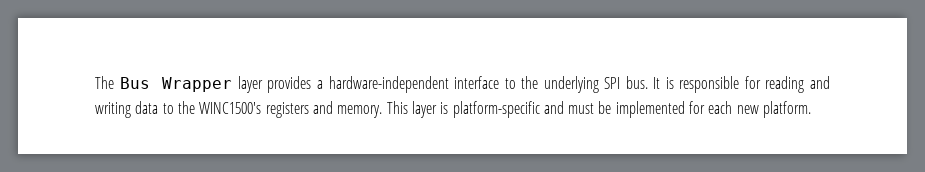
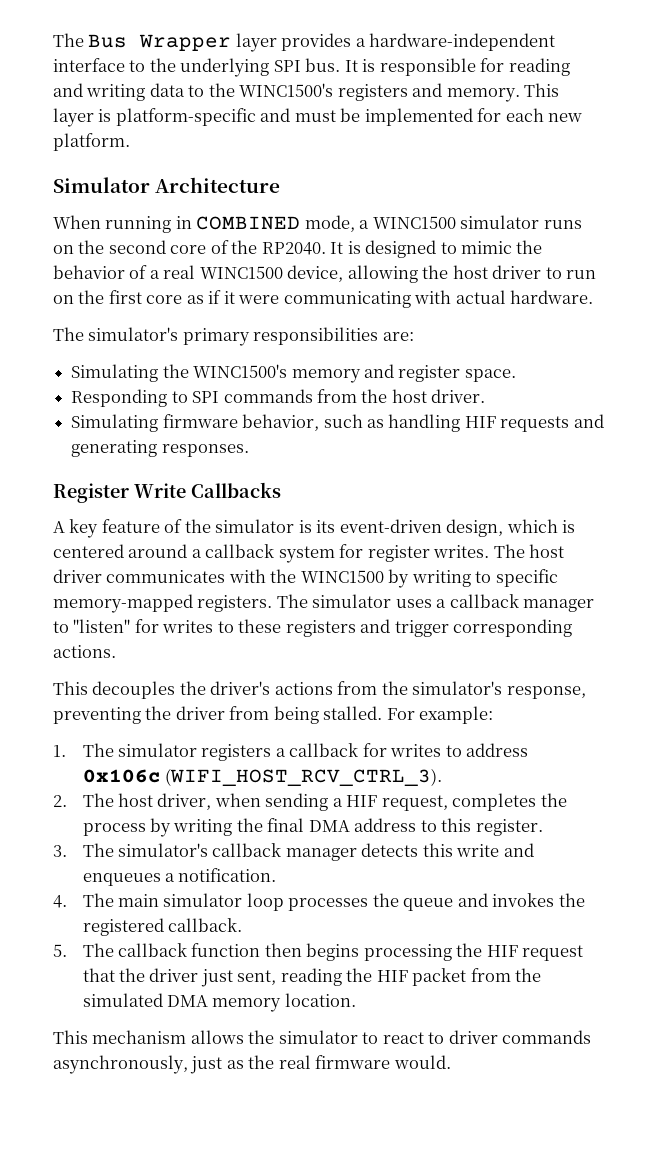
+ Simulator Architecture
+ When running in COMBINED mode, a WINC1500 simulator runs on the second core of the RP2040. It is designed to mimic the behavior of a real WINC1500 device, allowing the host driver to run on the first core as if it were communicating with actual hardware.
+ The simulator's primary responsibilities are:
+ Simulating the WINC1500's memory and register space.
+ Responding to SPI commands from the host driver.
+ Simulating firmware behavior, such as handling HIF requests and generating responses.
+ Register Write Callbacks
+ A key feature of the simulator is its event-driven design, which is centered around a callback system for register writes. The host driver communicates with the WINC1500 by writing to specific memory-mapped registers. The simulator uses a callback manager to "listen" for writes to these registers and trigger corresponding actions.
+ This decouples the driver's actions from the simulator's response, preventing the driver from being stalled. For example:
+ 1. The simulator registers a callback for writes to address 0x106c (WIFI_HOST_RCV_CTRL_3).
+ 2. The host driver, when sending a HIF request, completes the process by writing the final DMA address to this register.
+ 3. The simulator's callback manager detects this write and enqueues a notification.
+ 4. The main simulator loop processes the queue and invokes the registered callback.
+ 5. The callback function then begins processing the HIF request that the driver just sent, reading the HIF packet from the simulated DMA memory location.
+ This mechanism allows the simulator to react to driver commands asynchronously, just as the real firmware would.

